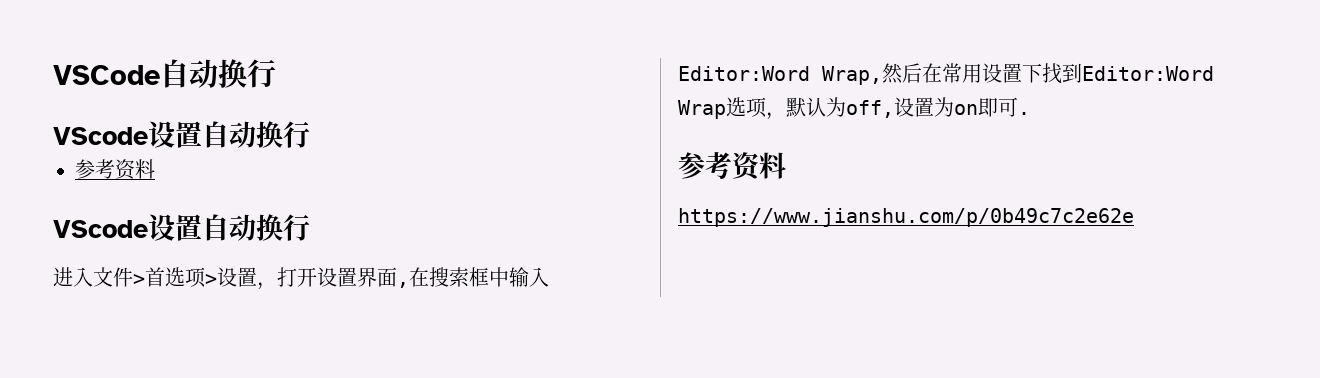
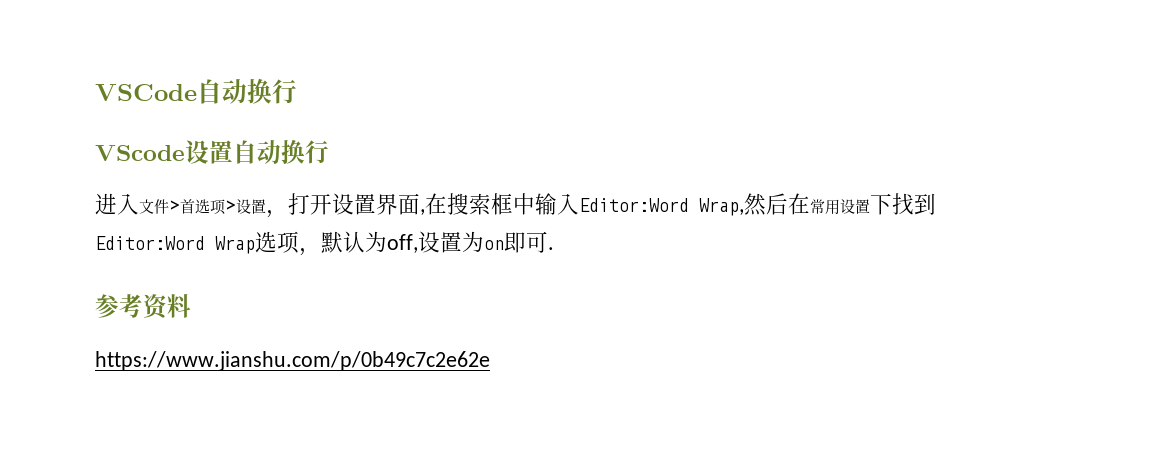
  VSCode自动换行
- VScode设置自动换行
- 参考资料

